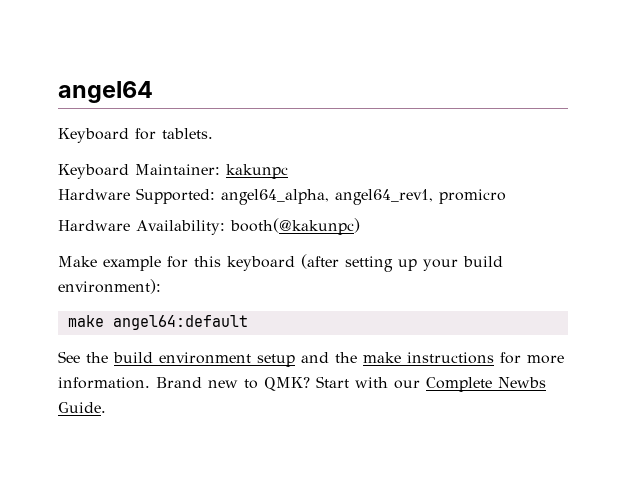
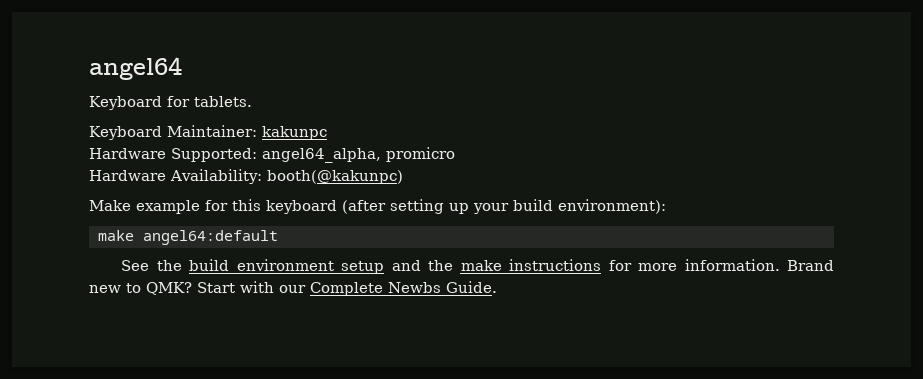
- Hardware Supported: angel64_alpha, angel64_rev1, promicro
+ Hardware Supported: angel64_alpha, promicro

